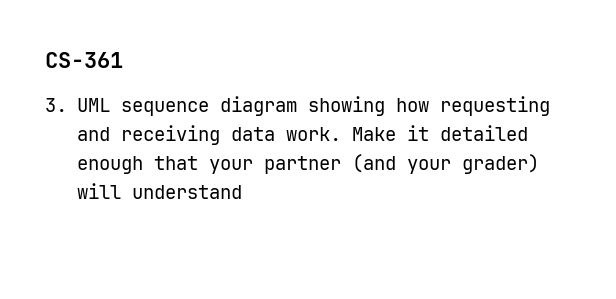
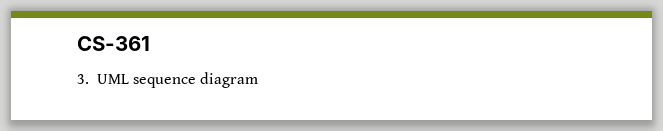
- 3. UML sequence diagram showing how requesting and receiving data work. Make it detailed enough that your partner (and your grader) will understand
+ 3. UML sequence diagram

